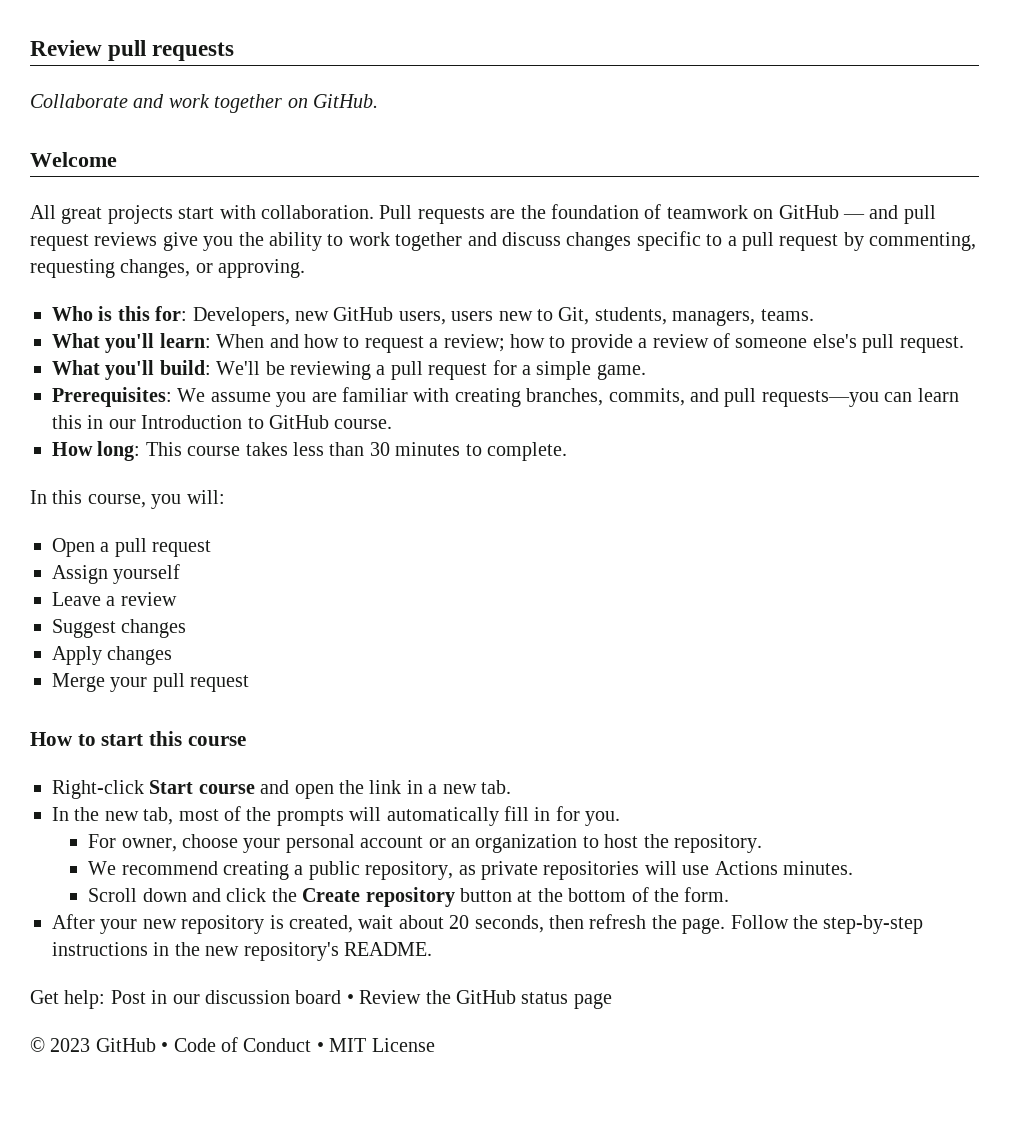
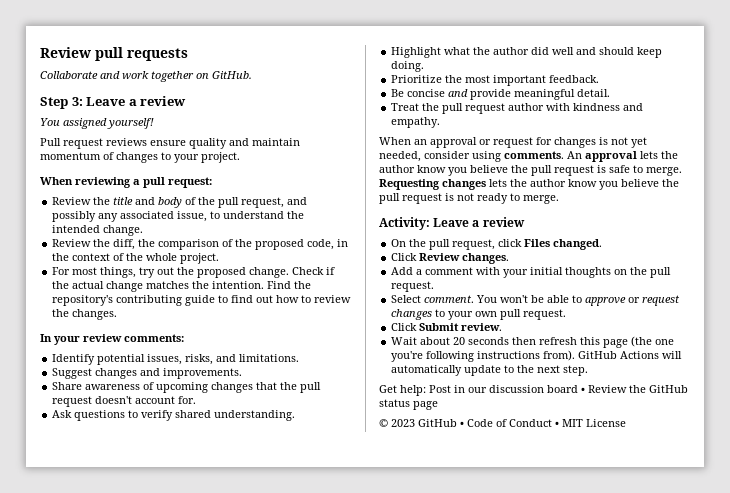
- Welcome
- All great projects start with collaboration. Pull requests are the foundation of teamwork on GitHub — and pull request reviews give you the ability to work together and discuss changes specific to a pull request by commenting, requesting changes, or approving.
- Who is this for: Developers, new GitHub users, users new to Git, students, managers, teams.
- What you'll learn: When and how to request a review; how to provide a review of someone else's pull request.
- What you'll build: We'll be reviewing a pull request for a simple game.
- Prerequisites: We assume you are familiar with creating branches, commits, and pull requests—you can learn this in our Introduction to GitHub course.
- How long: This course takes less than 30 minutes to complete.
- In this course, you will:
- Open a pull request
- Assign yourself
- Leave a review
- Suggest changes
- Apply changes
- Merge your pull request
- How to start this course
- Right-click Start course and open the link in a new tab.
- In the new tab, most of the prompts will automatically fill in for you.
- For owner, choose your personal account or an organization to host the repository.
- We recommend creating a public repository, as private repositories will use Actions minutes.
- Scroll down and click the Create repository button at the bottom of the form.
- After your new repository is created, wait about 20 seconds, then refresh the page. Follow the step-by-step instructions in the new repository's README.
+ Step 3: Leave a review
+ You assigned yourself!
+ Pull request reviews ensure quality and maintain momentum of changes to your project.
+ When reviewing a pull request:
+ Review the title and body of the pull request, and possibly any associated issue, to understand the intended change.
+ Review the diff, the comparison of the proposed code, in the context of the whole project.
+ For most things, try out the proposed change. Check if the actual change matches the intention. Find the repository's contributing guide to find out how to review the changes.
+ In your review comments:
+ Identify potential issues, risks, and limitations.
+ Suggest changes and improvements.
+ Share awareness of upcoming changes that the pull request doesn't account for.
+ Ask questions to verify shared understanding.
+ Highlight what the author did well and should keep doing.
+ Prioritize the most important feedback.
+ Be concise and provide meaningful detail.
+ Treat the pull request author with kindness and empathy.
+ When an approval or request for changes is not yet needed, consider using comments. An approval lets the author know you believe the pull request is safe to merge. Requesting changes lets the author know you believe the pull request is not ready to merge.
+ Activity: Leave a review
+ On the pull request, click Files changed.
+ Click Review changes.
+ Add a comment with your initial thoughts on the pull request.
+ Select comment. You won't be able to approve or request changes to your own pull request.
+ Click Submit review.
+ Wait about 20 seconds then refresh this page (the one you're following instructions from). GitHub Actions will automatically update to the next step.

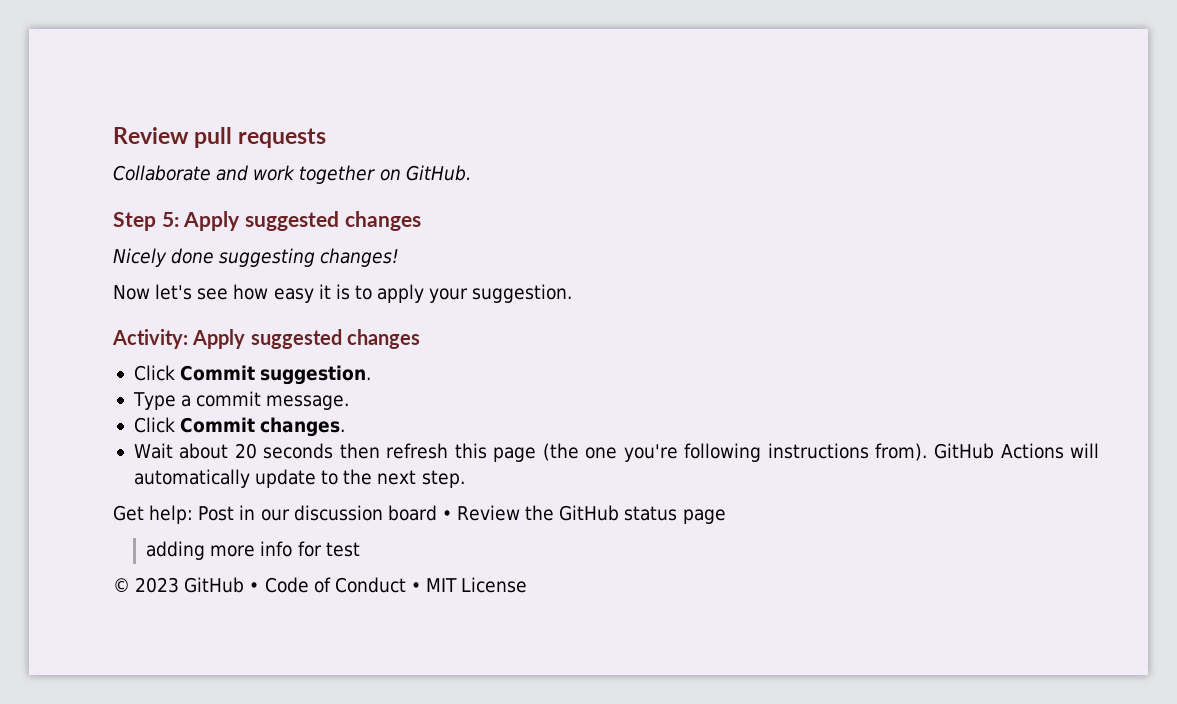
- Step 3: Leave a review
- You assigned yourself!
- Pull request reviews ensure quality and maintain momentum of changes to your project.
- When reviewing a pull request:
- Review the title and body of the pull request, and possibly any associated issue, to understand the intended change.
- Review the diff, the comparison of the proposed code, in the context of the whole project.
- For most things, try out the proposed change. Check if the actual change matches the intention. Find the repository's contributing guide to find out how to review the changes.
- In your review comments:
- Identify potential issues, risks, and limitations.
- Suggest changes and improvements.
- Share awareness of upcoming changes that the pull request doesn't account for.
- Ask questions to verify shared understanding.
- Highlight what the author did well and should keep doing.
- Prioritize the most important feedback.
- Be concise and provide meaningful detail.
- Treat the pull request author with kindness and empathy.
- When an approval or request for changes is not yet needed, consider using comments. An approval lets the author know you believe the pull request is safe to merge. Requesting changes lets the author know you believe the pull request is not ready to merge.
- Activity: Leave a review
- On the pull request, click Files changed.
- Click Review changes.
- Add a comment with your initial thoughts on the pull request.
- Select comment. You won't be able to approve or request changes to your own pull request.
- Click Submit review.
+ Step 5: Apply suggested changes
+ Nicely done suggesting changes!
+ Now let's see how easy it is to apply your suggestion.
+ Activity: Apply suggested changes
+ Click Commit suggestion.
+ Type a commit message.
+ Click Commit changes.
+ adding more info for test

